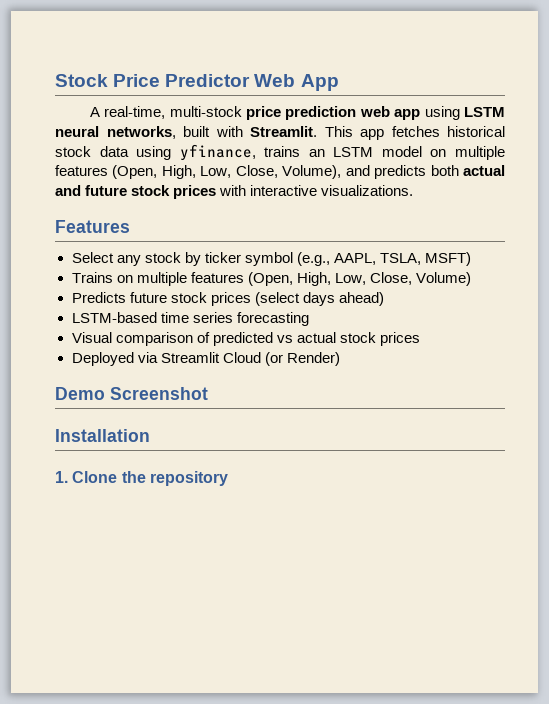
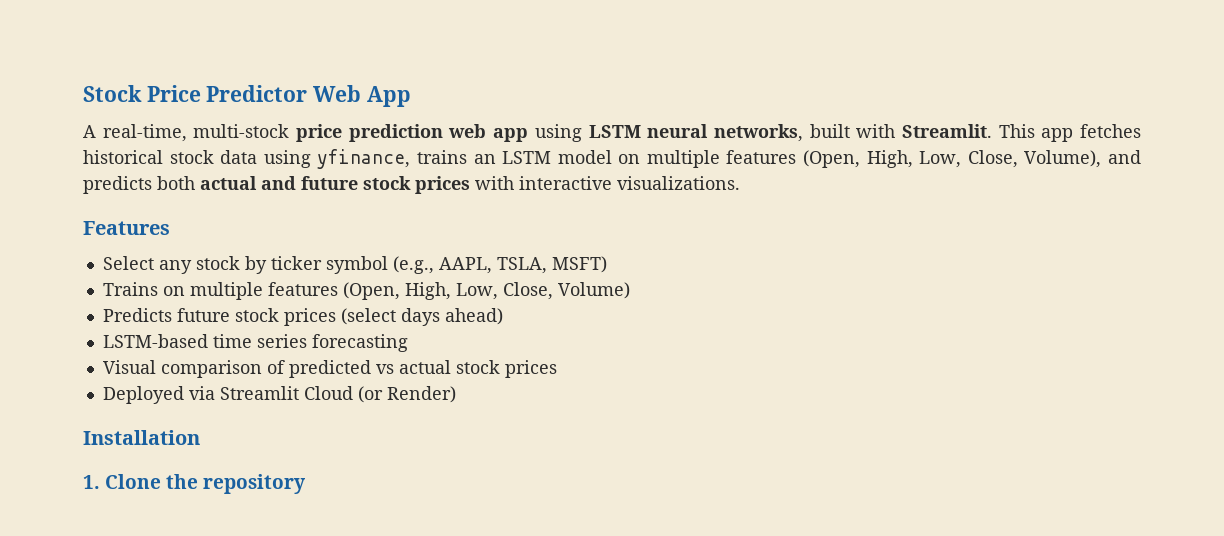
- Demo Screenshot

